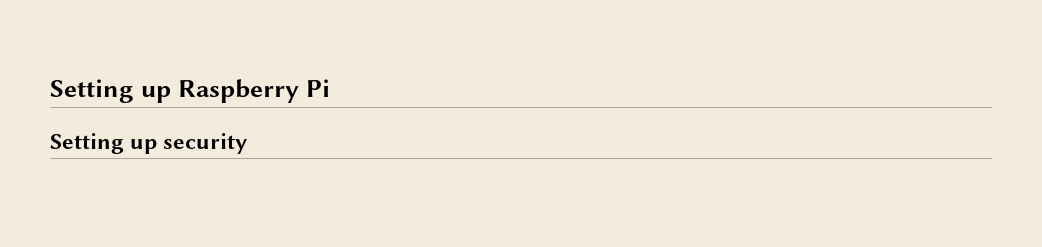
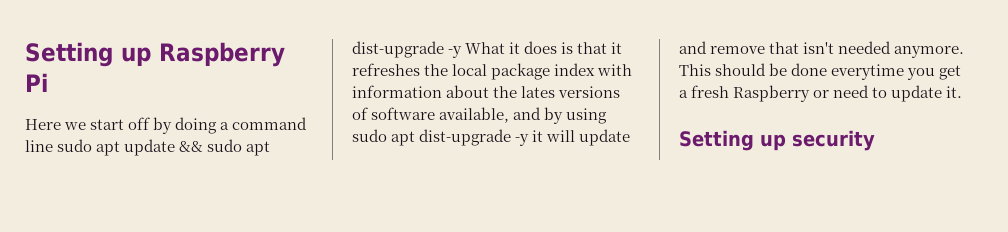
+ Here we start off by doing a command line sudo apt update && sudo apt dist-upgrade -y What it does is that it refreshes the local package index with information about the lates versions of software available, and by using sudo apt dist-upgrade -y it will update and remove that isn't needed anymore. This should be done everytime you get a fresh Raspberry or need to update it.

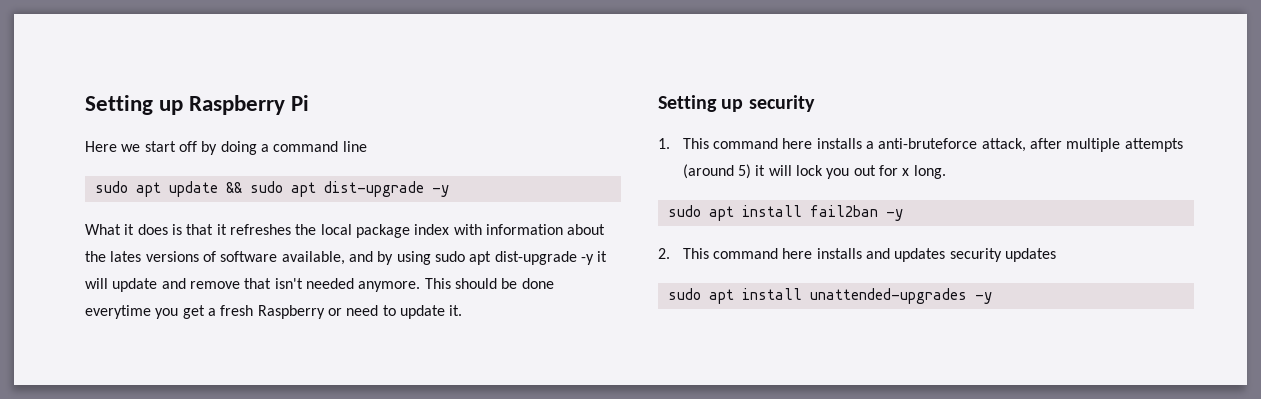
- Here we start off by doing a command line sudo apt update && sudo apt dist-upgrade -y What it does is that it refreshes the local package index with information about the lates versions of software available, and by using sudo apt dist-upgrade -y it will update and remove that isn't needed anymore.
+ Here we start off by doing a command line
+ sudo apt update && sudo apt dist-upgrade -y
+ What it does is that it refreshes the local package index with information about the lates versions of software available, and by using sudo apt dist-upgrade -y it will update and remove that isn't needed anymore.
+ 1. This command here installs a anti-bruteforce attack, after multiple attempts (around 5) it will lock you out for x long.
+ sudo apt install fail2ban -y
+ 2. This command here installs and updates security updates
+ sudo apt install unattended-upgrades -y

